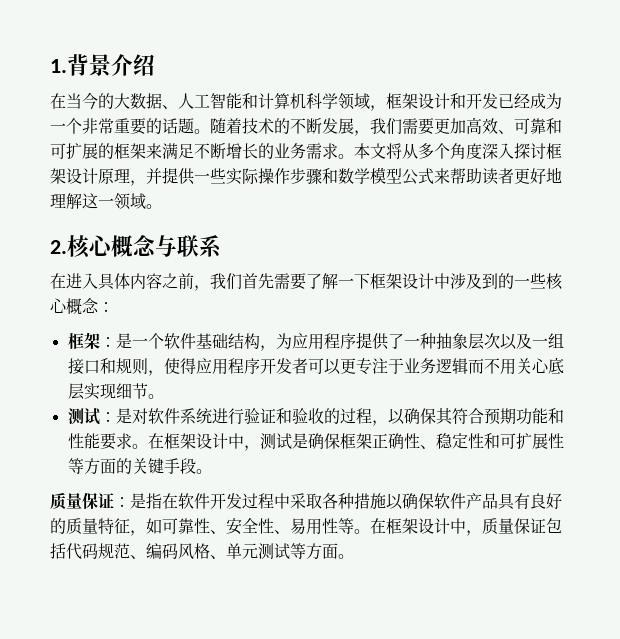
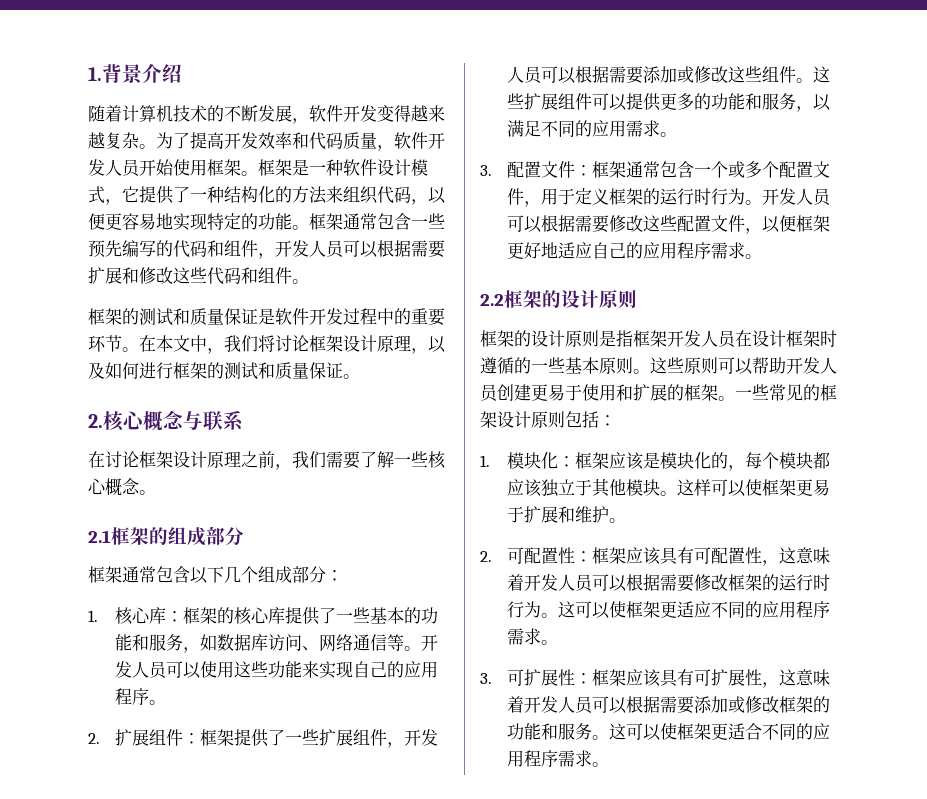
- 在当今的大数据、人工智能和计算机科学领域，框架设计和开发已经成为一个非常重要的话题。随着技术的不断发展，我们需要更加高效、可靠和可扩展的框架来满足不断增长的业务需求。本文将从多个角度深入探讨框架设计原理，并提供一些实际操作步骤和数学模型公式来帮助读者更好地理解这一领域。
+ 随着计算机技术的不断发展，软件开发变得越来越复杂。为了提高开发效率和代码质量，软件开发人员开始使用框架。框架是一种软件设计模式，它提供了一种结构化的方法来组织代码，以便更容易地实现特定的功能。框架通常包含一些预先编写的代码和组件，开发人员可以根据需要扩展和修改这些代码和组件。
+ 框架的测试和质量保证是软件开发过程中的重要环节。在本文中，我们将讨论框架设计原理，以及如何进行框架的测试和质量保证。
- 在进入具体内容之前，我们首先需要了解一下框架设计中涉及到的一些核心概念：
- 框架：是一个软件基础结构，为应用程序提供了一种抽象层次以及一组接口和规则，使得应用程序开发者可以更专注于业务逻辑而不用关心底层实现细节。
- 测试：是对软件系统进行验证和验收的过程，以确保其符合预期功能和性能要求。在框架设计中，测试是确保框架正确性、稳定性和可扩展性等方面的关键手段。
- 质量保证：是指在软件开发过程中采取各种措施以确保软件产品具有良好的质量特征，如可靠性、安全性、易用性等。在框架设计中，质量保证包括代码规范、编码风格、单元测试等方面。
+ 在讨论框架设计原理之前，我们需要了解一些核心概念。
+ 2.1框架的组成部分
+ 框架通常包含以下几个组成部分：
+ 1.核心库：框架的核心库提供了一些基本的功能和服务，如数据库访问、网络通信等。开发人员可以使用这些功能来实现自己的应用程序。
+ 2.扩展组件：框架提供了一些扩展组件，开发人员可以根据需要添加或修改这些组件。这些扩展组件可以提供更多的功能和服务，以满足不同的应用需求。
+ 3.配置文件：框架通常包含一个或多个配置文件，用于定义框架的运行时行为。开发人员可以根据需要修改这些配置文件，以便框架更好地适应自己的应用程序需求。
+ 2.2框架的设计原则
+ 框架的设计原则是指框架开发人员在设计框架时遵循的一些基本原则。这些原则可以帮助开发人员创建更易于使用和扩展的框架。一些常见的框架设计原则包括：
+ 1.模块化：框架应该是模块化的，每个模块都应该独立于其他模块。这样可以使框架更易于扩展和维护。
+ 2.可配置性：框架应该具有可配置性，这意味着开发人员可以根据需要修改框架的运行时行为。这可以使框架更适应不同的应用程序需求。
+ 3.可扩展性：框架应该具有可扩展性，这意味着开发人员可以根据需要添加或修改框架的功能和服务。这可以使框架更适合不同的应用程序需求。

